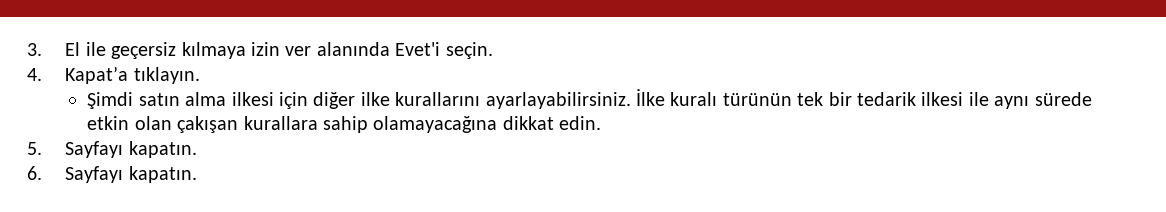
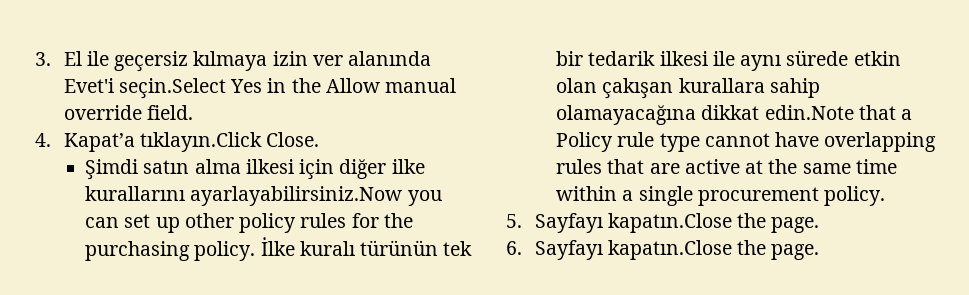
- 3. El ile geçersiz kılmaya izin ver alanında Evet'i seçin.
+ 3. El ile geçersiz kılmaya izin ver alanında Evet'i seçin.Select Yes in the Allow manual override field.
- 4. Kapat’a tıklayın.
+ 4. Kapat’a tıklayın.Click Close.
- Şimdi satın alma ilkesi için diğer ilke kurallarını ayarlayabilirsiniz.
+ Şimdi satın alma ilkesi için diğer ilke kurallarını ayarlayabilirsiniz.Now you can set up other policy rules for the purchasing policy.
- İlke kuralı türünün tek bir tedarik ilkesi ile aynı sürede etkin olan çakışan kurallara sahip olamayacağına dikkat edin.
+ İlke kuralı türünün tek bir tedarik ilkesi ile aynı sürede etkin olan çakışan kurallara sahip olamayacağına dikkat edin.Note that a Policy rule type cannot have overlapping rules that are active at the same time within a single procurement policy.
- 5. Sayfayı kapatın.
+ 5. Sayfayı kapatın.Close the page.
- 6. Sayfayı kapatın.
+ 6. Sayfayı kapatın.Close the page.

